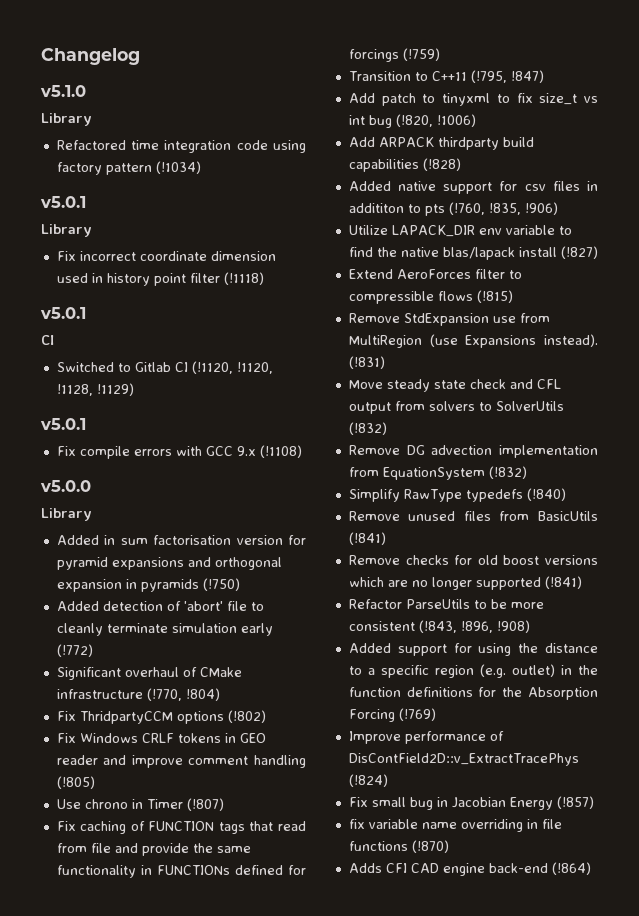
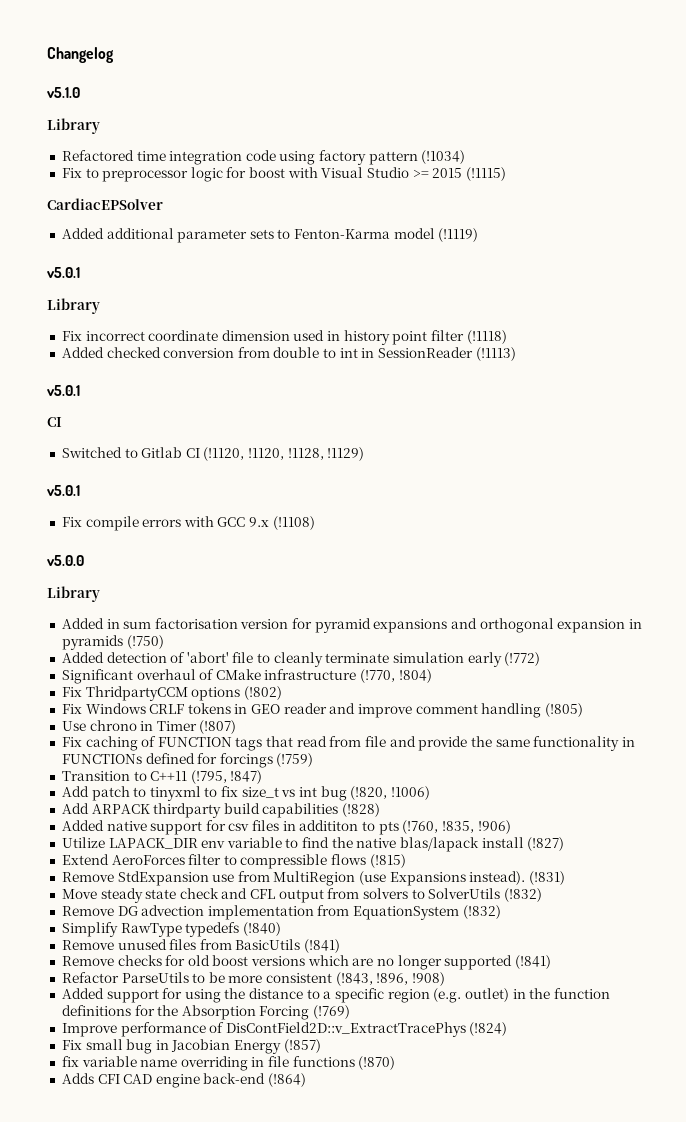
+ Fix to preprocessor logic for boost with Visual Studio >= 2015 (!1115)
+ CardiacEPSolver
+ Added additional parameter sets to Fenton-Karma model (!1119)
+ Added checked conversion from double to int in SessionReader (!1113)

